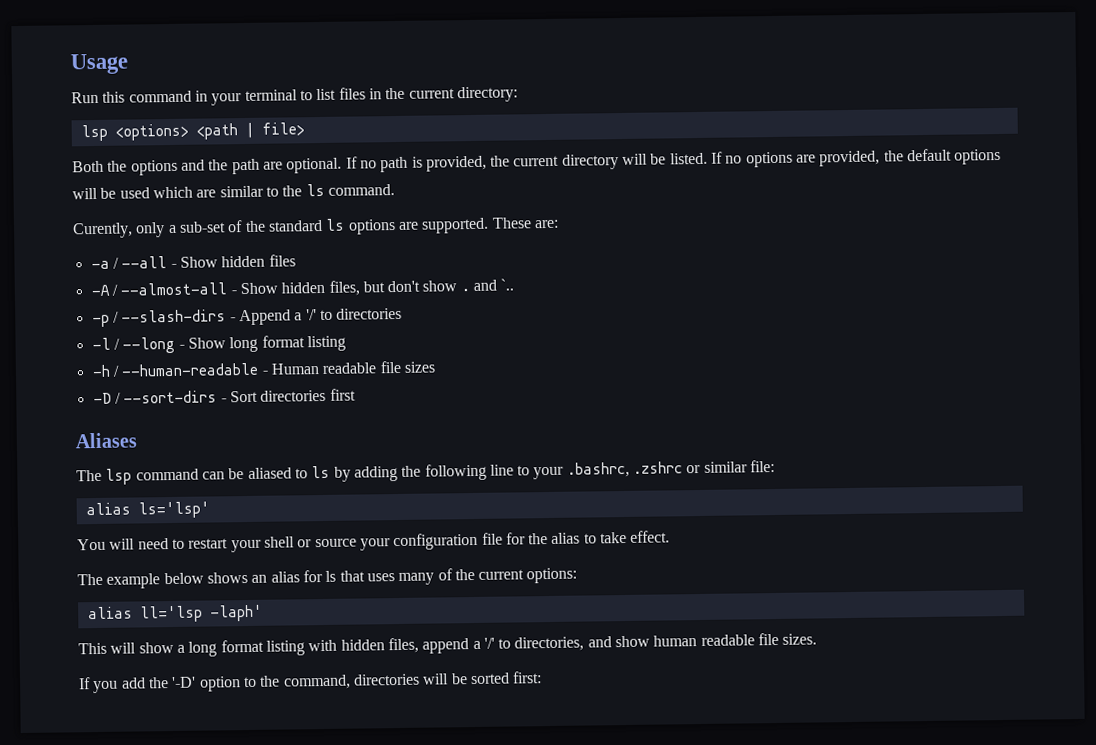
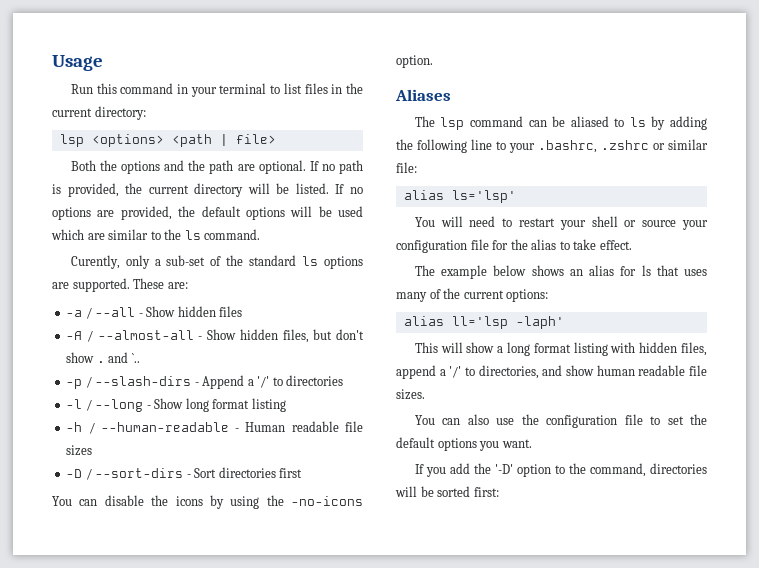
+ You can disable the icons by using the -no-icons option.
+ You can also use the configuration file to set the default options you want.

